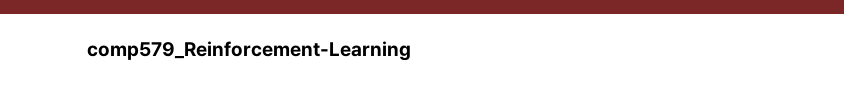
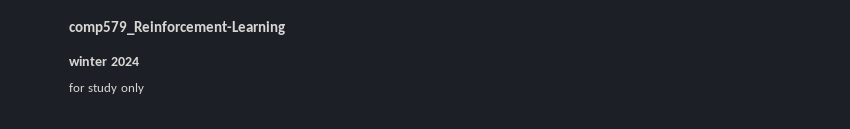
+ winter 2024
+ for study only

